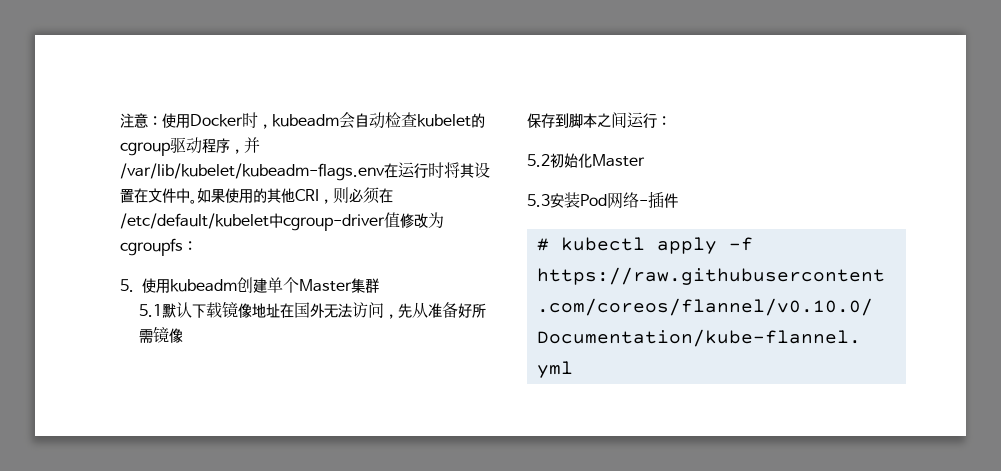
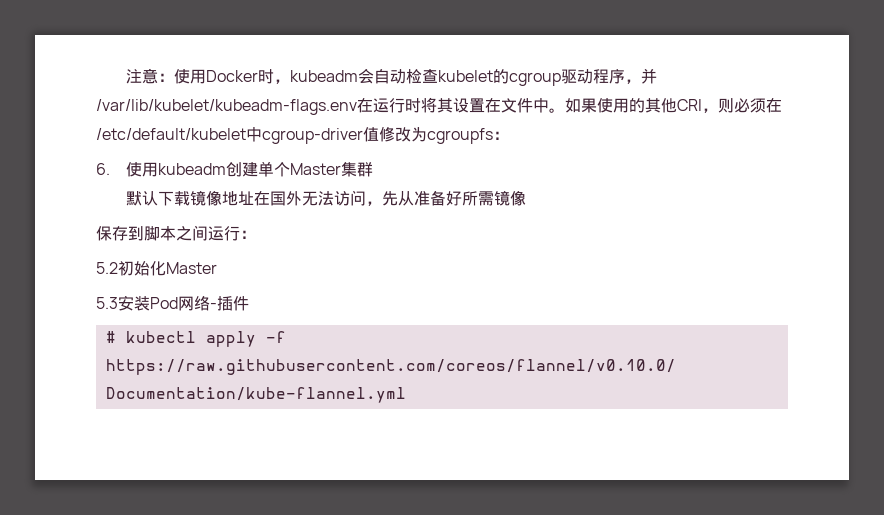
- 5.使用kubeadm创建单个Master集群
+ 6.使用kubeadm创建单个Master集群
- 5.1默认下载镜像地址在国外无法访问，先从准备好所需镜像
+ 默认下载镜像地址在国外无法访问，先从准备好所需镜像

